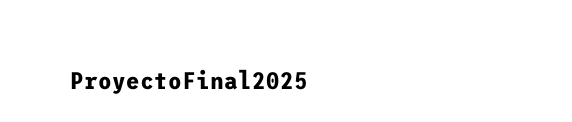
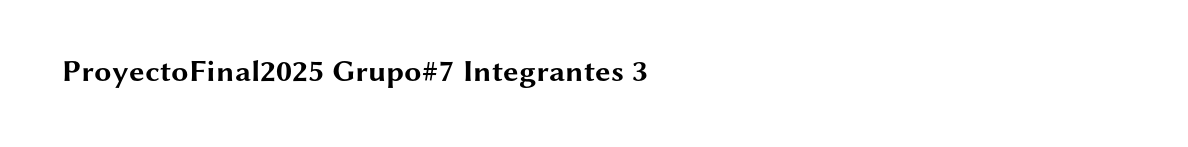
- ProyectoFinal2025
+ ProyectoFinal2025 Grupo#7 Integrantes 3

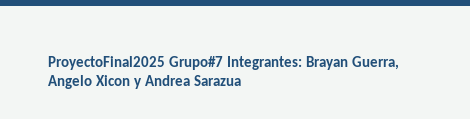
- ProyectoFinal2025 Grupo#7 Integrantes 3
+ ProyectoFinal2025 Grupo#7 Integrantes: Brayan Guerra, Angelo Xicon y Andrea Sarazua

